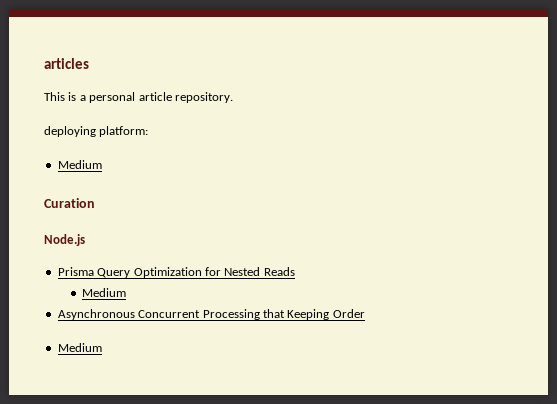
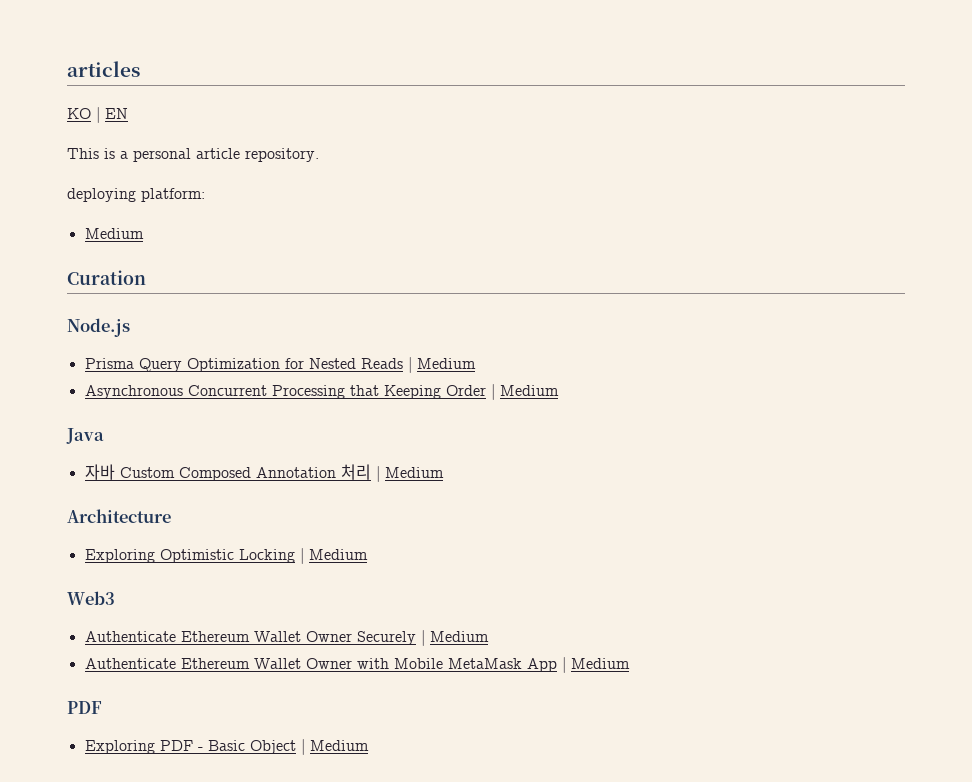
+ KO | EN
- Prisma Query Optimization for Nested Reads
- Medium
+ Prisma Query Optimization for Nested Reads | Medium
- Asynchronous Concurrent Processing that Keeping Order
- Medium
+ Asynchronous Concurrent Processing that Keeping Order | Medium
+ Java
+ 자바 Custom Composed Annotation 처리 | Medium
+ Architecture
+ Exploring Optimistic Locking | Medium
+ Web3
+ Authenticate Ethereum Wallet Owner Securely | Medium
+ Authenticate Ethereum Wallet Owner with Mobile MetaMask App | Medium
+ PDF
+ Exploring PDF - Basic Object | Medium

